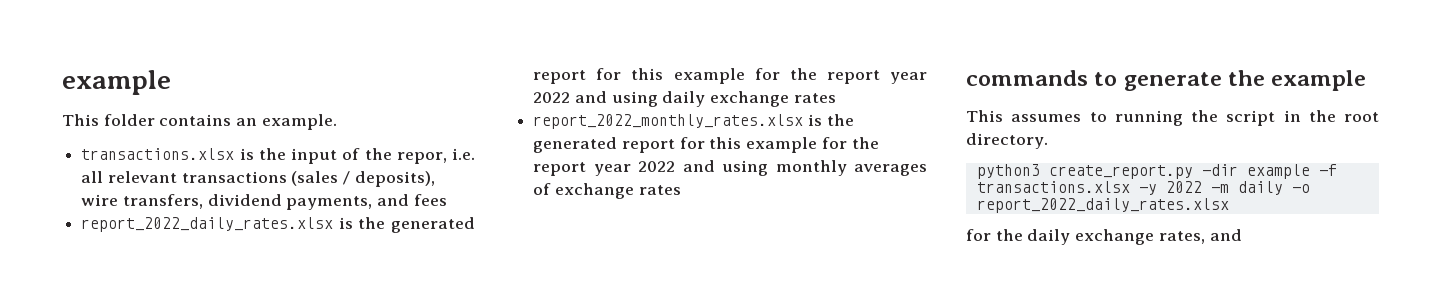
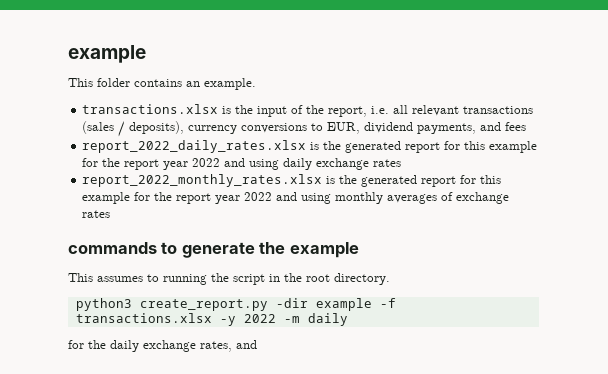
- transactions.xlsx is the input of the repor, i.e. all relevant transactions (sales / deposits), wire transfers, dividend payments, and fees
+ transactions.xlsx is the input of the report, i.e. all relevant transactions (sales / deposits), currency conversions to EUR, dividend payments, and fees
- python3 create_report.py -dir example -f transactions.xlsx -y 2022 -m daily -o report_2022_daily_rates.xlsx
+ python3 create_report.py -dir example -f transactions.xlsx -y 2022 -m daily

